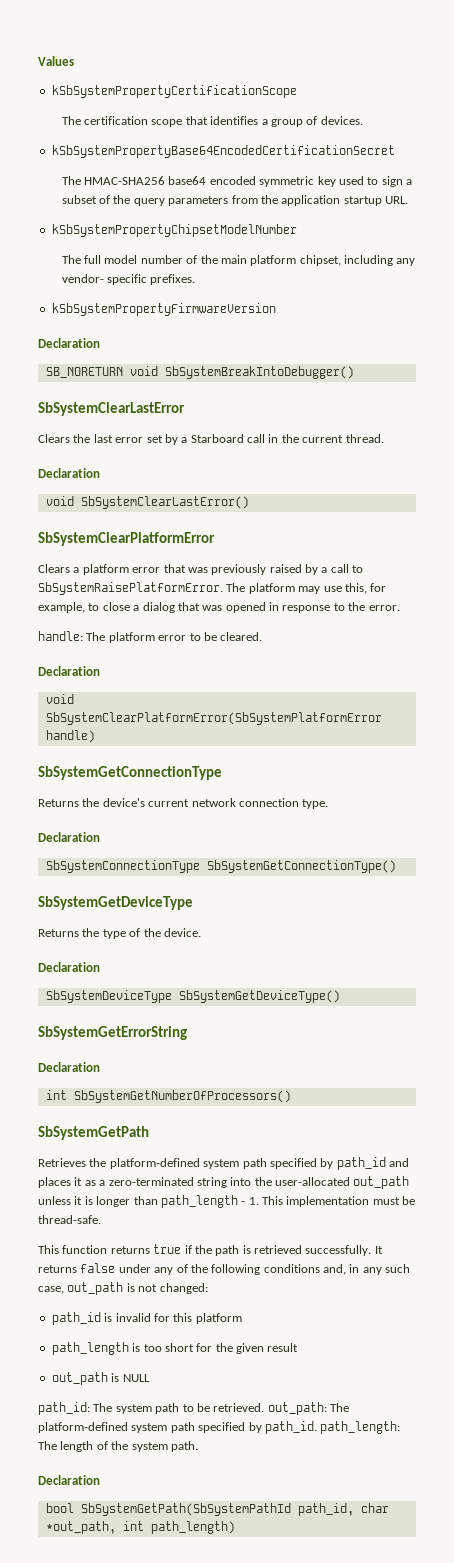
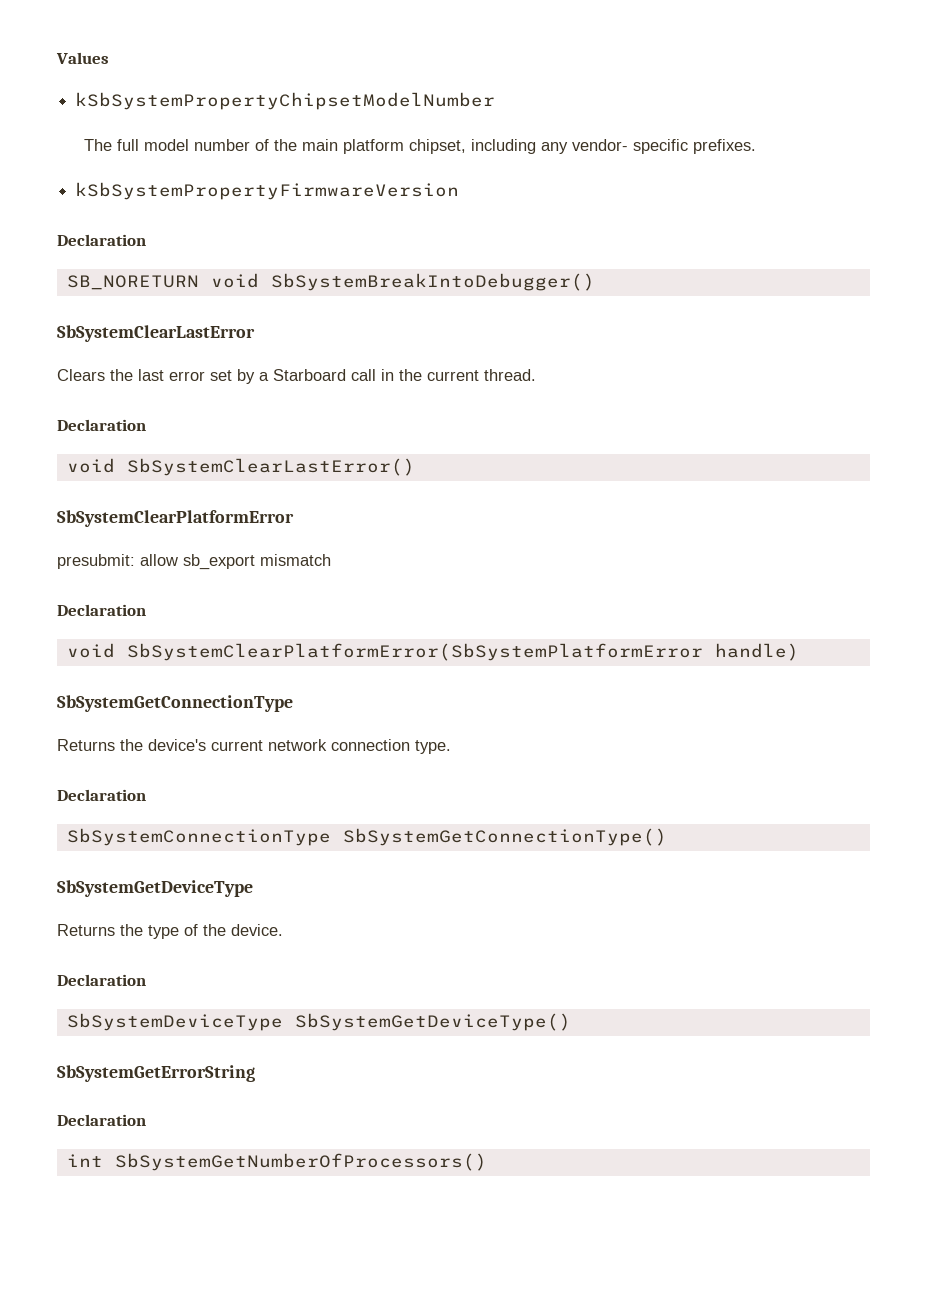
- kSbSystemPropertyCertificationScope
- The certification scope that identifies a group of devices.
- kSbSystemPropertyBase64EncodedCertificationSecret
- The HMAC-SHA256 base64 encoded symmetric key used to sign a subset of the query parameters from the application startup URL.
- Clears a platform error that was previously raised by a call to SbSystemRaisePlatformError. The platform may use this, for example, to close a dialog that was opened in response to the error.
- handle: The platform error to be cleared.
+ presubmit: allow sb_export mismatch
- SbSystemGetPath
- Retrieves the platform-defined system path specified by path_id and places it as a zero-terminated string into the user-allocated out_path unless it is longer than path_length - 1. This implementation must be thread-safe.
- This function returns true if the path is retrieved successfully. It returns false under any of the following conditions and, in any such case, out_path is not changed:
- path_id is invalid for this platform
- path_length is too short for the given result
- out_path is NULL
- path_id: The system path to be retrieved. out_path: The platform-defined system path specified by path_id. path_length: The length of the system path.
- Declaration
- bool SbSystemGetPath(SbSystemPathId path_id, char *out_path, int path_length)

